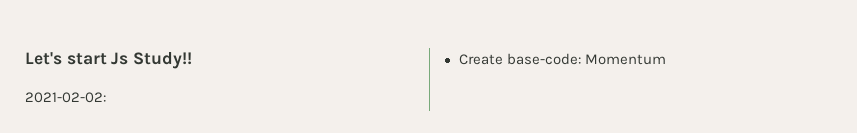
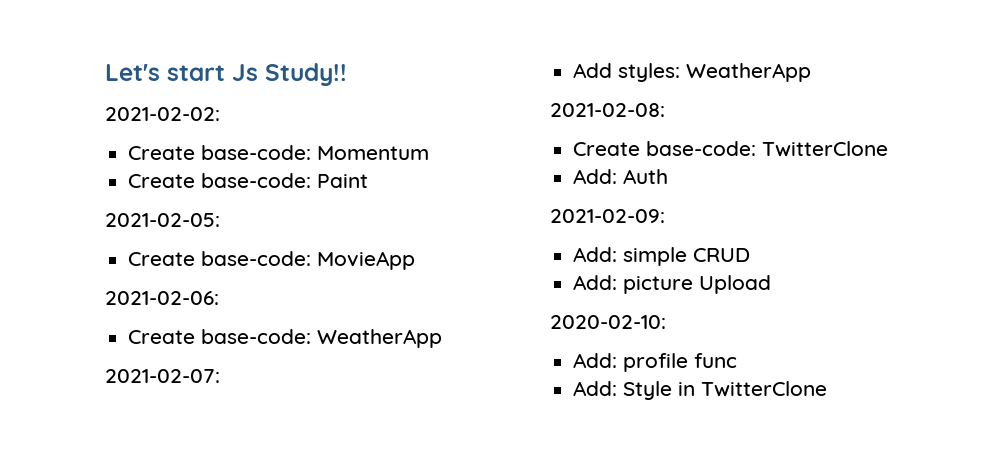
+ Create base-code: Paint
+ 2021-02-05:
+ Create base-code: MovieApp
+ 2021-02-06:
+ Create base-code: WeatherApp
+ 2021-02-07:
+ Add styles: WeatherApp
+ 2021-02-08:
+ Create base-code: TwitterClone
+ Add: Auth
+ 2021-02-09:
+ Add: simple CRUD
+ Add: picture Upload
+ 2020-02-10:
+ Add: profile func
+ Add: Style in TwitterClone

